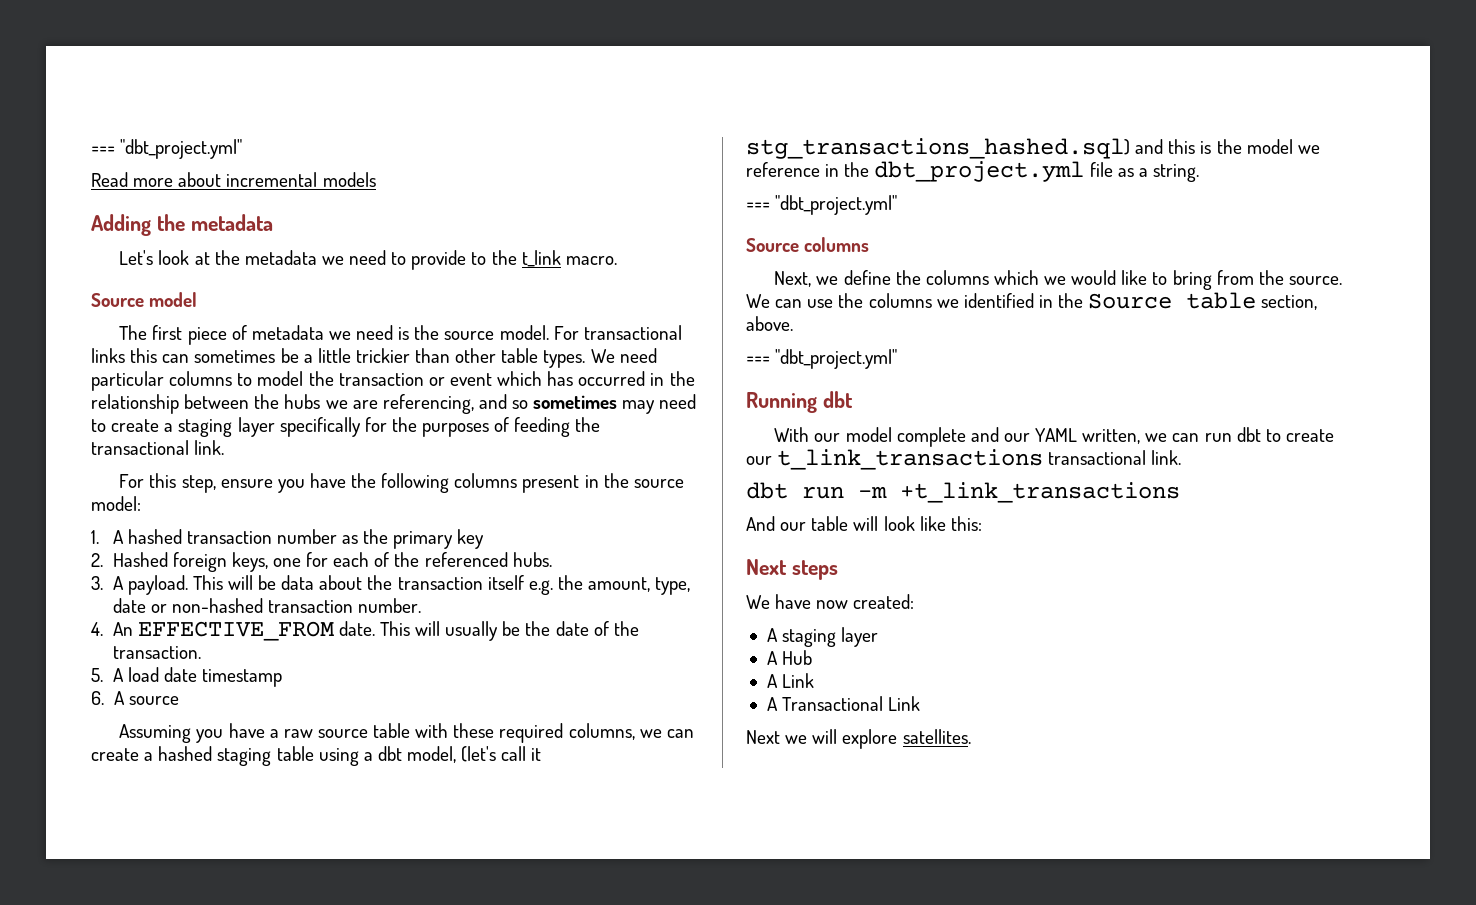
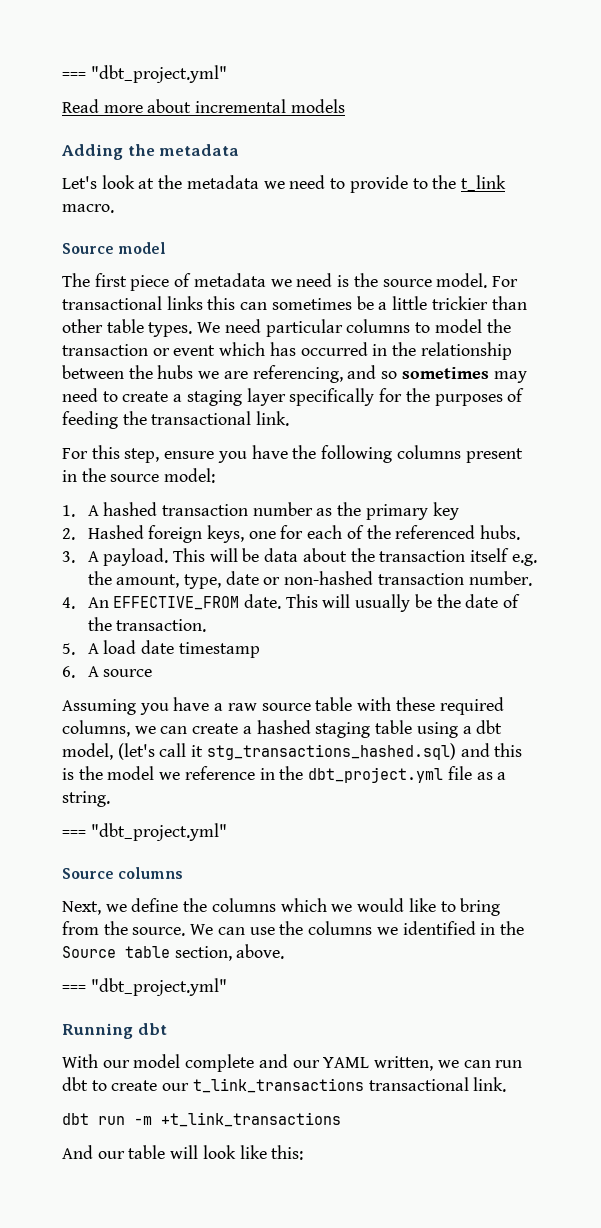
- Next steps
- We have now created:
- A staging layer
- A Hub
- A Link
- A Transactional Link
- Next we will explore satellites.

